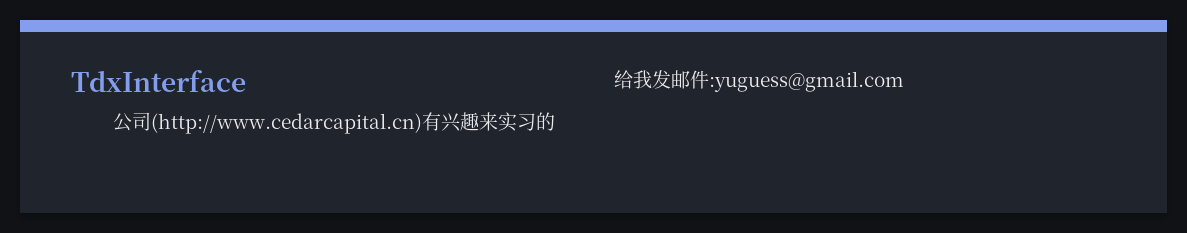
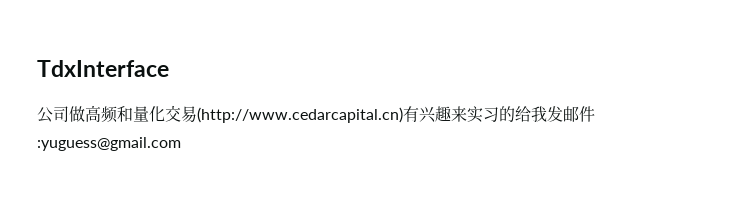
- 公司(http://www.cedarcapital.cn)有兴趣来实习的给我发邮件:yuguess@gmail.com
+ 公司做高频和量化交易(http://www.cedarcapital.cn)有兴趣来实习的给我发邮件:yuguess@gmail.com

